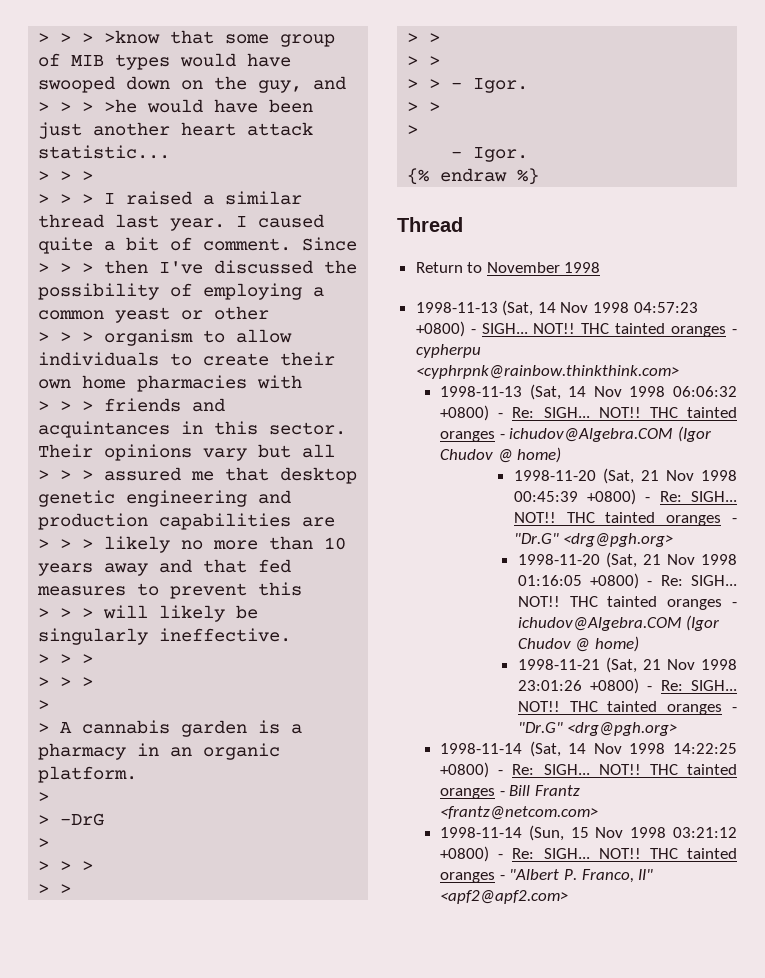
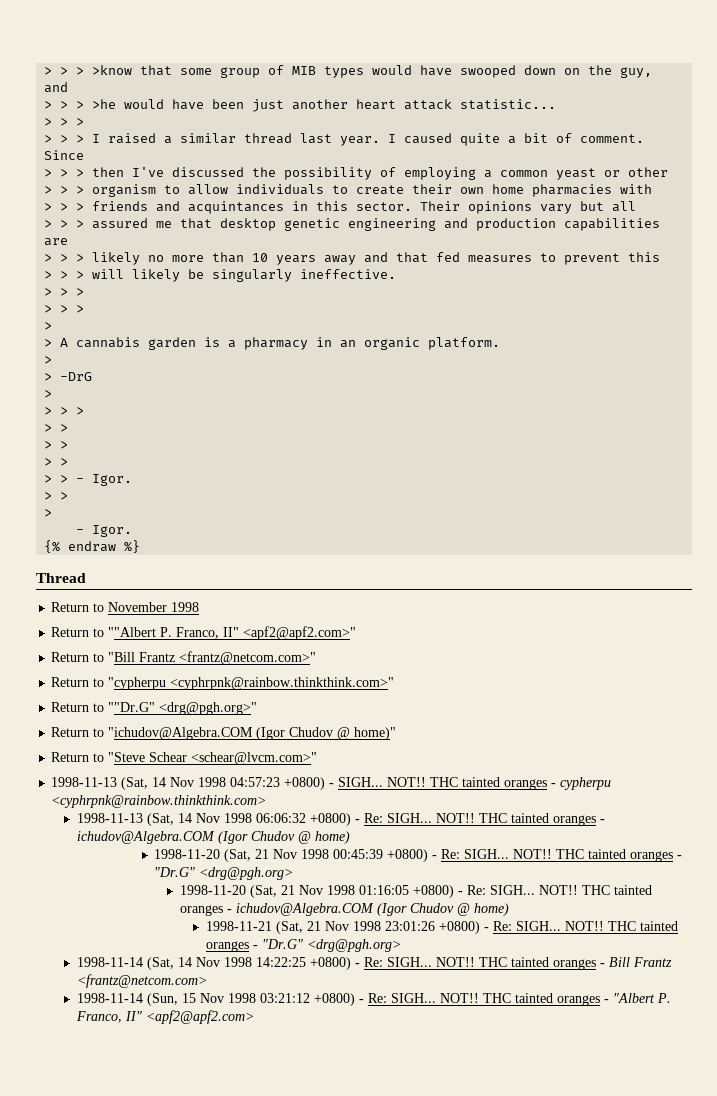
+ Return to ""Albert P. Franco, II" <apf2@apf2.com>"
+ Return to "Bill Frantz <frantz@netcom.com>"
+ Return to "cypherpu <cyphrpnk@rainbow.thinkthink.com>"
+ Return to ""Dr.G" <drg@pgh.org>"
+ Return to "ichudov@Algebra.COM (Igor Chudov @ home)"
+ Return to "Steve Schear <schear@lvcm.com>"

